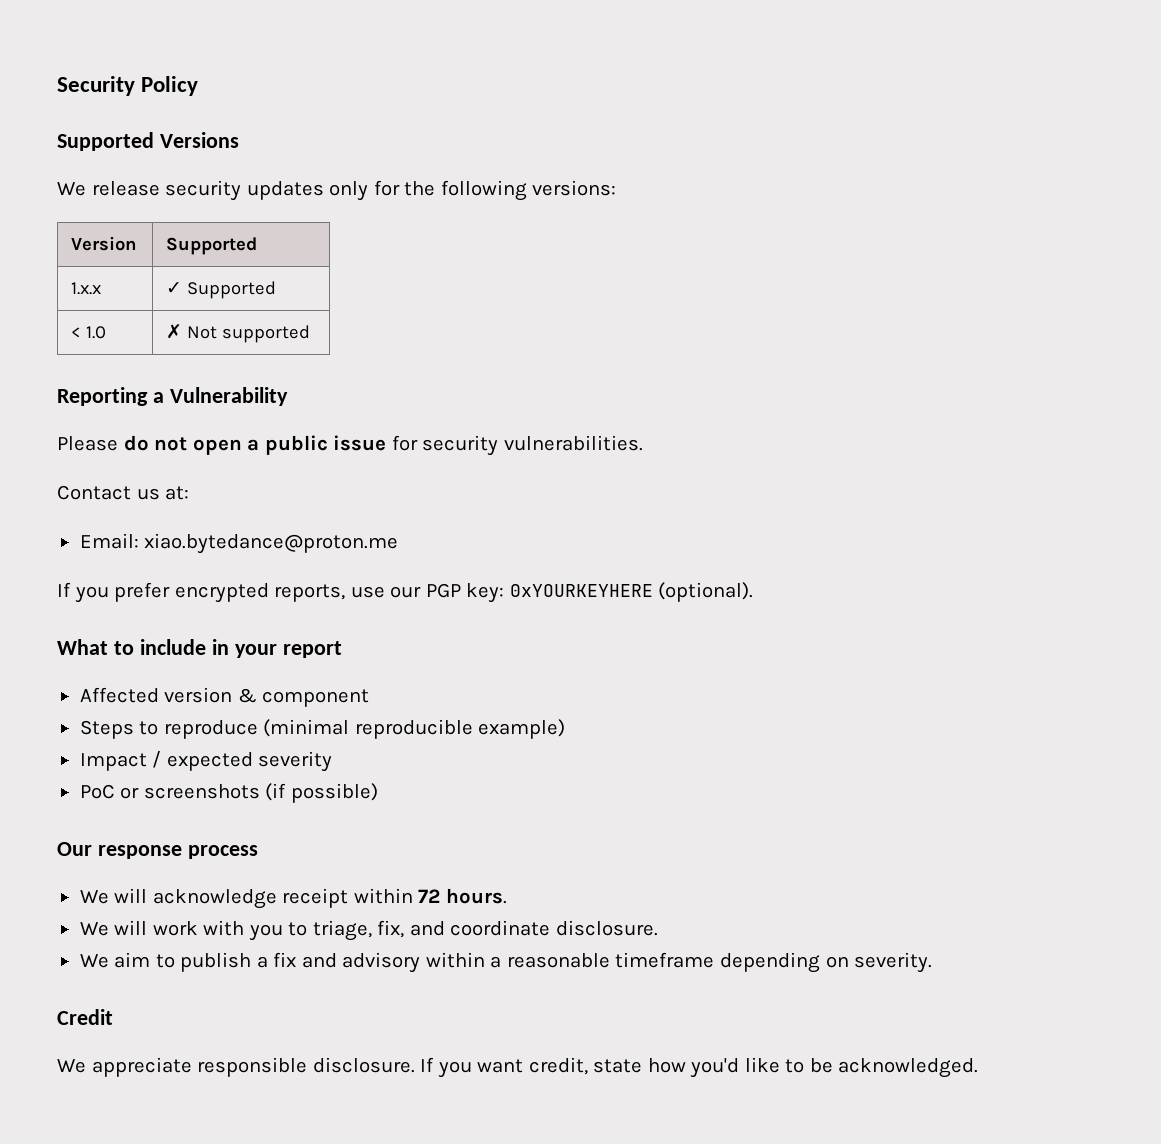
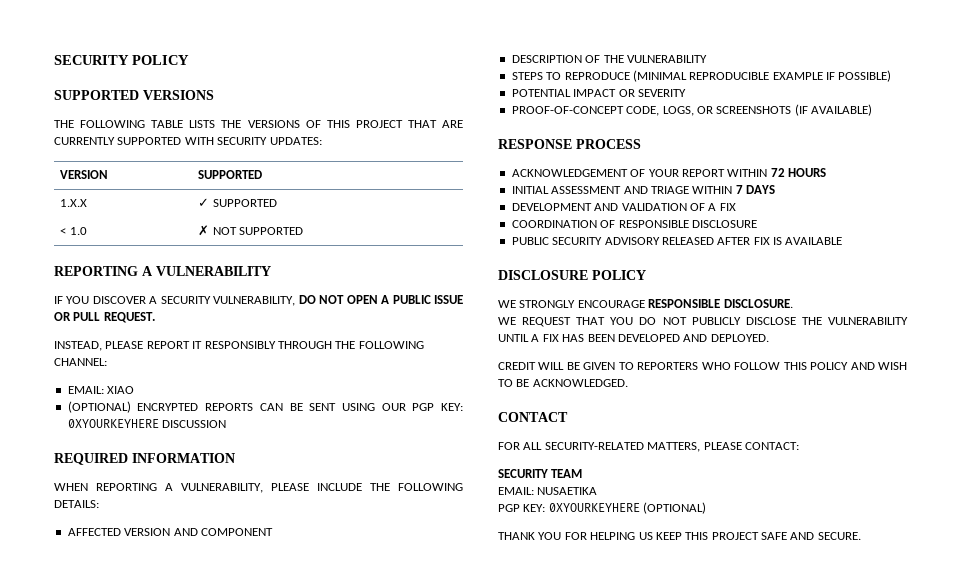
- Security Policy
- Supported Versions
- We release security updates only for the following versions:
- Version | Supported
- 1.x.x | ✓ Supported
+ SECURITY POLICY
+ SUPPORTED VERSIONS
+ THE FOLLOWING TABLE LISTS THE VERSIONS OF THIS PROJECT THAT ARE CURRENTLY SUPPORTED WITH SECURITY UPDATES:
+ VERSION | SUPPORTED
+ 1.X.X | ✓ SUPPORTED
- < 1.0 | ✗ Not supported
- Reporting a Vulnerability
- Please do not open a public issue for security vulnerabilities.
- Contact us at:
- Email: xiao.bytedance@proton.me
- If you prefer encrypted reports, use our PGP key: 0xYOURKEYHERE (optional).
- What to include in your report
- Affected version & component
- Steps to reproduce (minimal reproducible example)
- Impact / expected severity
- PoC or screenshots (if possible)
- Our response process
- We will acknowledge receipt within 72 hours.
- We will work with you to triage, fix, and coordinate disclosure.
- We aim to publish a fix and advisory within a reasonable timeframe depending on severity.
- Credit
- We appreciate responsible disclosure. If you want credit, state how you'd like to be acknowledged.
+ < 1.0 | ✗ NOT SUPPORTED
+ REPORTING A VULNERABILITY
+ IF YOU DISCOVER A SECURITY VULNERABILITY, DO NOT OPEN A PUBLIC ISSUE OR PULL REQUEST.
+ INSTEAD, PLEASE REPORT IT RESPONSIBLY THROUGH THE FOLLOWING CHANNEL:
+ EMAIL: XIAO
+ (OPTIONAL) ENCRYPTED REPORTS CAN BE SENT USING OUR PGP KEY: 0XYOURKEYHERE DISCUSSION
+ REQUIRED INFORMATION
+ WHEN REPORTING A VULNERABILITY, PLEASE INCLUDE THE FOLLOWING DETAILS:
+ AFFECTED VERSION AND COMPONENT
+ DESCRIPTION OF THE VULNERABILITY
+ STEPS TO REPRODUCE (MINIMAL REPRODUCIBLE EXAMPLE IF POSSIBLE)
+ POTENTIAL IMPACT OR SEVERITY
+ PROOF-OF-CONCEPT CODE, LOGS, OR SCREENSHOTS (IF AVAILABLE)
+ RESPONSE PROCESS
+ ACKNOWLEDGEMENT OF YOUR REPORT WITHIN 72 HOURS
+ INITIAL ASSESSMENT AND TRIAGE WITHIN 7 DAYS
+ DEVELOPMENT AND VALIDATION OF A FIX
+ COORDINATION OF RESPONSIBLE DISCLOSURE
+ PUBLIC SECURITY ADVISORY RELEASED AFTER FIX IS AVAILABLE
+ DISCLOSURE POLICY
+ WE STRONGLY ENCOURAGE RESPONSIBLE DISCLOSURE.
+ WE REQUEST THAT YOU DO NOT PUBLICLY DISCLOSE THE VULNERABILITY UNTIL A FIX HAS BEEN DEVELOPED AND DEPLOYED.
+ CREDIT WILL BE GIVEN TO REPORTERS WHO FOLLOW THIS POLICY AND WISH TO BE ACKNOWLEDGED.
+ CONTACT
+ FOR ALL SECURITY-RELATED MATTERS, PLEASE CONTACT:
+ SECURITY TEAM
+ EMAIL: NUSAETIKA
+ PGP KEY: 0XYOURKEYHERE (OPTIONAL)
+ THANK YOU FOR HELPING US KEEP THIS PROJECT SAFE AND SECURE.

